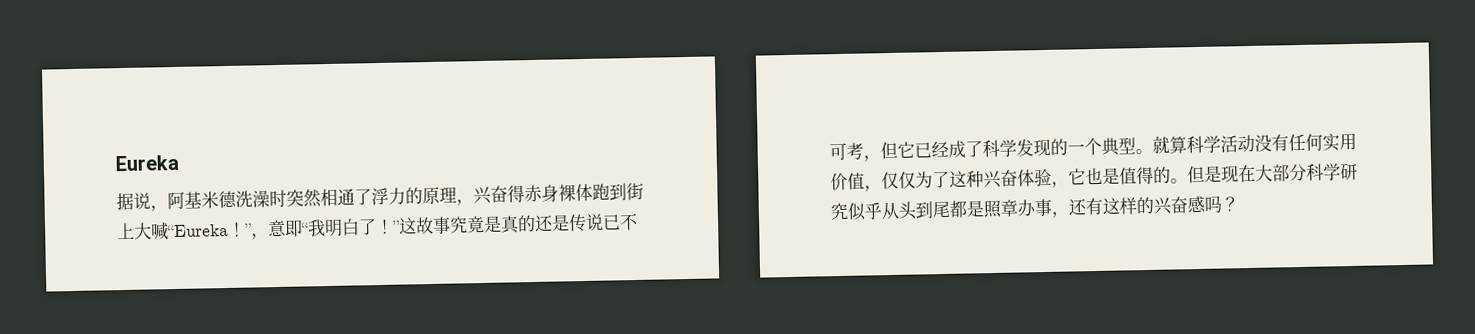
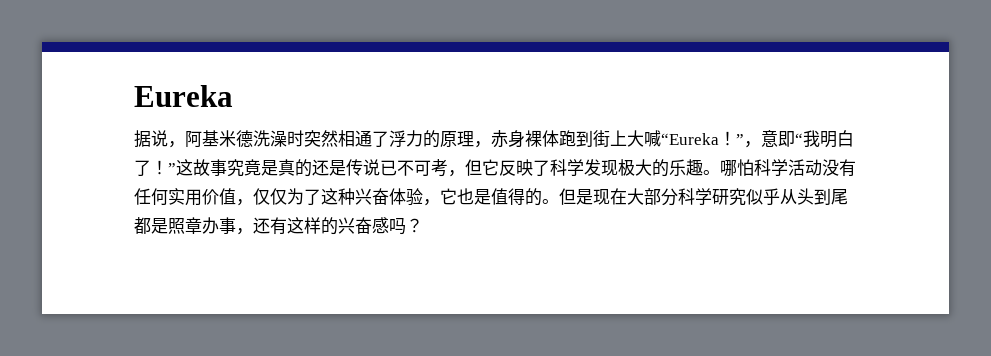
- 据说，阿基米德洗澡时突然相通了浮力的原理，兴奋得赤身裸体跑到街上大喊“Eureka！”，意即“我明白了！”这故事究竟是真的还是传说已不可考，但它已经成了科学发现的一个典型。就算科学活动没有任何实用价值，仅仅为了这种兴奋体验，它也是值得的。
+ 据说，阿基米德洗澡时突然相通了浮力的原理，赤身裸体跑到街上大喊“Eureka！”，意即“我明白了！”这故事究竟是真的还是传说已不可考，但它反映了科学发现极大的乐趣。哪怕科学活动没有任何实用价值，仅仅为了这种兴奋体验，它也是值得的。

